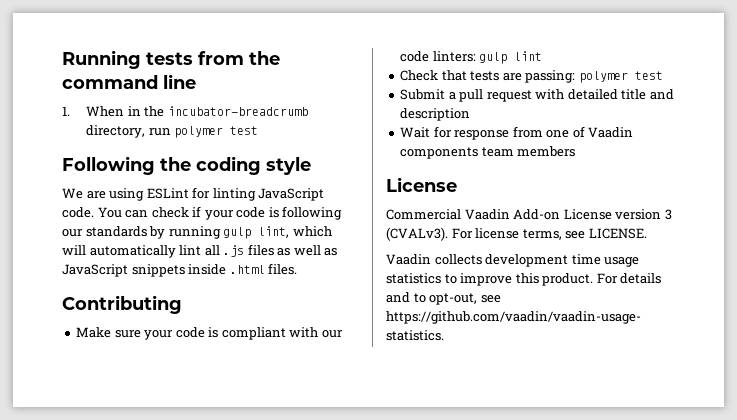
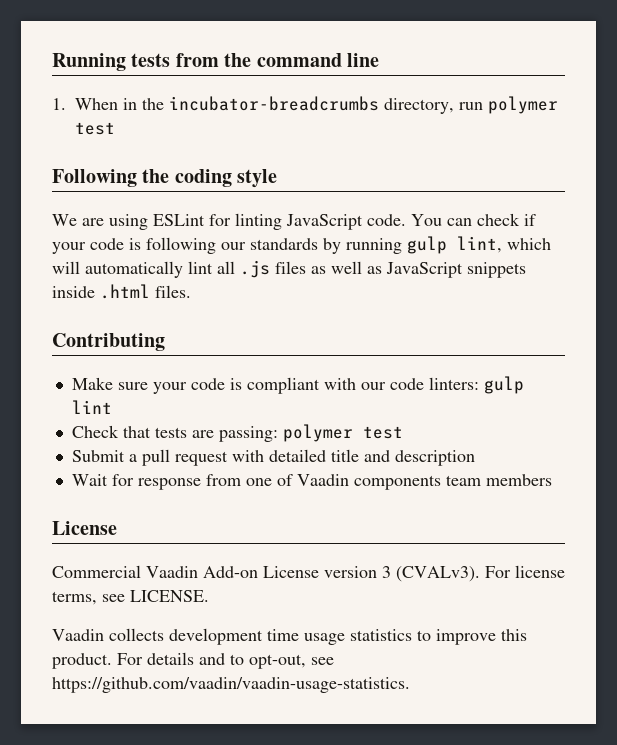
- 1. When in the incubator-breadcrumb directory, run polymer test
+ 1. When in the incubator-breadcrumbs directory, run polymer test

